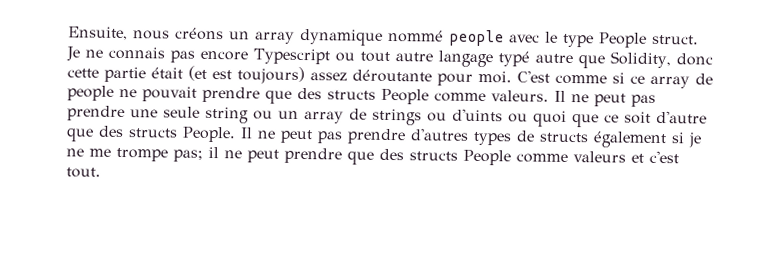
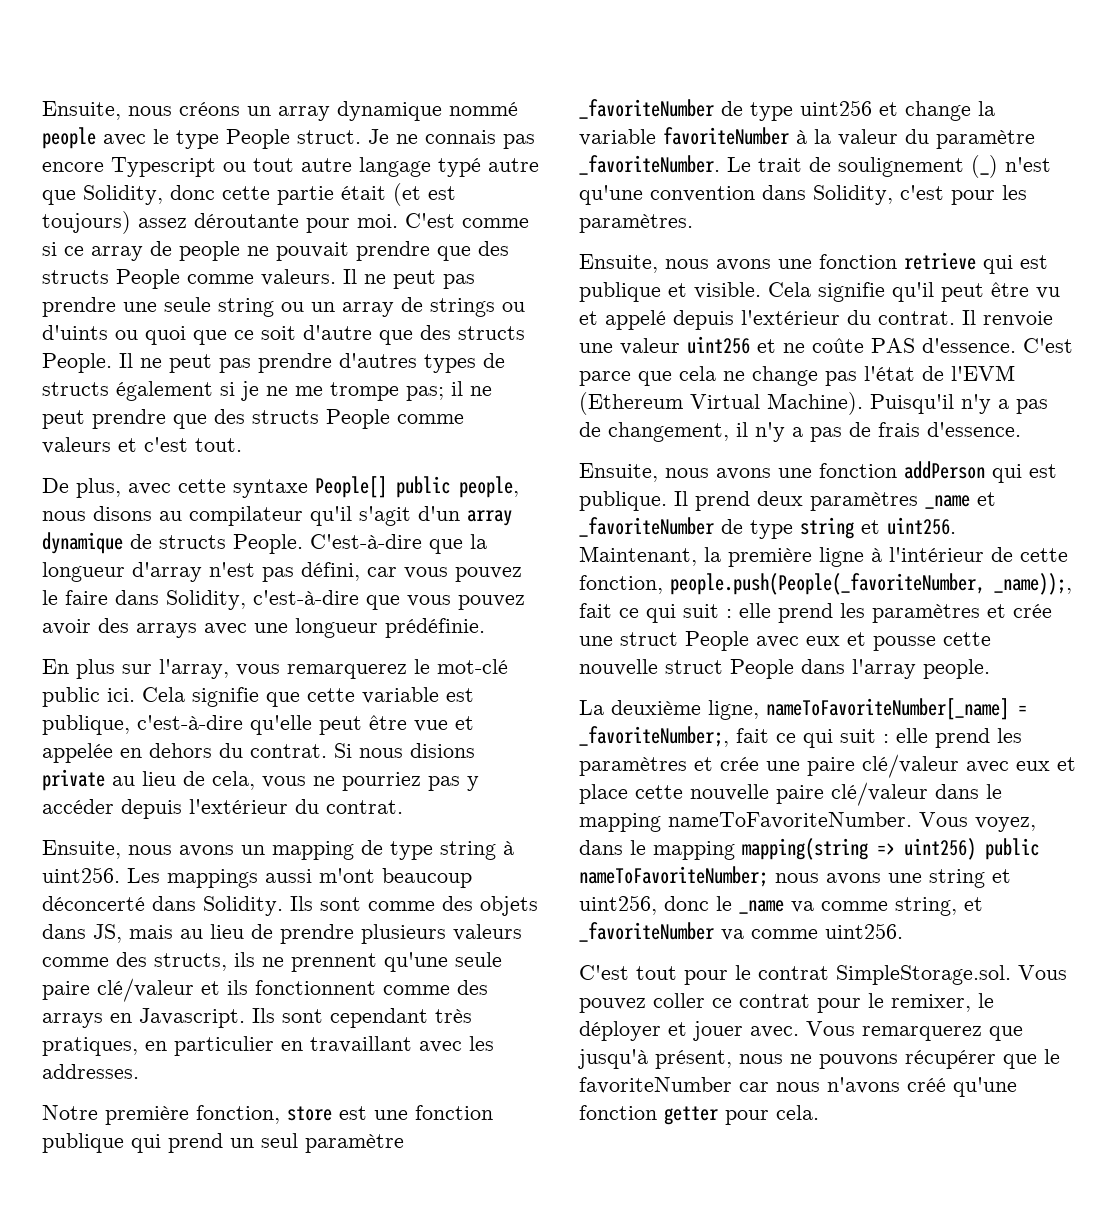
+ De plus, avec cette syntaxe People[] public people, nous disons au compilateur qu'il s'agit d'un array dynamique de structs People. C'est-à-dire que la longueur d'array n'est pas défini, car vous pouvez le faire dans Solidity, c'est-à-dire que vous pouvez avoir des arrays avec une longueur prédéfinie.
+ En plus sur l'array, vous remarquerez le mot-clé public ici. Cela signifie que cette variable est publique, c'est-à-dire qu'elle peut être vue et appelée en dehors du contrat. Si nous disions private au lieu de cela, vous ne pourriez pas y accéder depuis l'extérieur du contrat.
+ Ensuite, nous avons un mapping de type string à uint256. Les mappings aussi m'ont beaucoup déconcerté dans Solidity. Ils sont comme des objets dans JS, mais au lieu de prendre plusieurs valeurs comme des structs, ils ne prennent qu'une seule paire clé/valeur et ils fonctionnent comme des arrays en Javascript. Ils sont cependant très pratiques, en particulier en travaillant avec les addresses.
+ Notre première fonction, store est une fonction publique qui prend un seul paramètre _favoriteNumber de type uint256 et change la variable favoriteNumber à la valeur du paramètre _favoriteNumber. Le trait de soulignement (_) n'est qu'une convention dans Solidity, c'est pour les paramètres.
+ Ensuite, nous avons une fonction retrieve qui est publique et visible. Cela signifie qu'il peut être vu et appelé depuis l'extérieur du contrat. Il renvoie une valeur uint256 et ne coûte PAS d'essence. C'est parce que cela ne change pas l'état de l'EVM (Ethereum Virtual Machine). Puisqu'il n'y a pas de changement, il n'y a pas de frais d'essence.
+ Ensuite, nous avons une fonction addPerson qui est publique. Il prend deux paramètres _name et _favoriteNumber de type string et uint256. Maintenant, la première ligne à l'intérieur de cette fonction, people.push(People(_favoriteNumber, _name));, fait ce qui suit : elle prend les paramètres et crée une struct People avec eux et pousse cette nouvelle struct People dans l'array people.
+ La deuxième ligne, nameToFavoriteNumber[_name] = _favoriteNumber;, fait ce qui suit : elle prend les paramètres et crée une paire clé/valeur avec eux et place cette nouvelle paire clé/valeur dans le mapping nameToFavoriteNumber. Vous voyez, dans le mapping mapping(string => uint256) public nameToFavoriteNumber; nous avons une string et uint256, donc le _name va comme string, et _favoriteNumber va comme uint256.
+ C'est tout pour le contrat SimpleStorage.sol. Vous pouvez coller ce contrat pour le remixer, le déployer et jouer avec. Vous remarquerez que jusqu'à présent, nous ne pouvons récupérer que le favoriteNumber car nous n'avons créé qu'une fonction getter pour cela.

